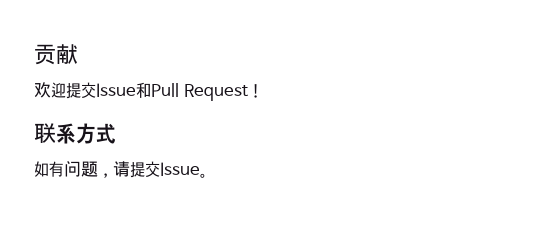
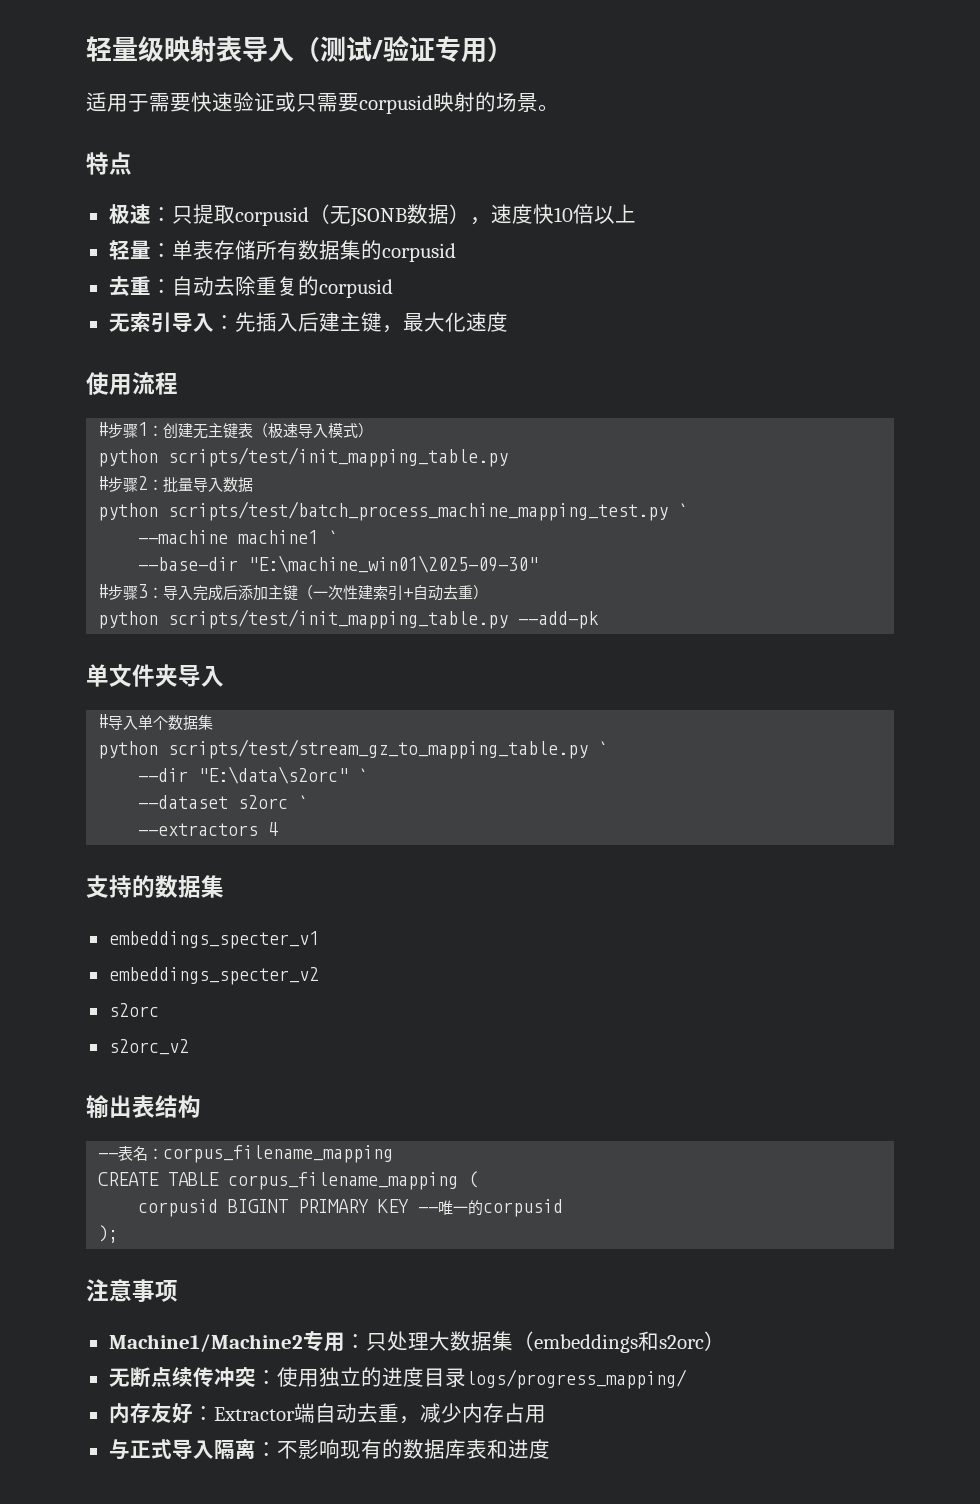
- 贡献
- 欢迎提交Issue和Pull Request！
- 联系方式
- 如有问题，请提交Issue。
+ 轻量级映射表导入（测试/验证专用）
+ 适用于需要快速验证或只需要corpusid映射的场景。
+ 特点
+ 极速：只提取corpusid（无JSONB数据），速度快10倍以上
+ 轻量：单表存储所有数据集的corpusid
+ 去重：自动去除重复的corpusid
+ 无索引导入：先插入后建主键，最大化速度
+ 使用流程
+ #步骤1：创建无主键表（极速导入模式）
+ python scripts/test/init_mapping_table.py
+ #步骤2：批量导入数据
+ python scripts/test/batch_process_machine_mapping_test.py `
+ --machine machine1 `
+ --base-dir "E:\machine_win01\2025-09-30"
+ #步骤3：导入完成后添加主键（一次性建索引+自动去重）
+ python scripts/test/init_mapping_table.py --add-pk
+ 单文件夹导入
+ #导入单个数据集
+ python scripts/test/stream_gz_to_mapping_table.py `
+ --dir "E:\data\s2orc" `
+ --dataset s2orc `
+ --extractors 4
+ 支持的数据集
+ embeddings_specter_v1
+ embeddings_specter_v2
+ s2orc
+ s2orc_v2
+ 输出表结构
+ --表名：corpus_filename_mapping
+ CREATE TABLE corpus_filename_mapping (
+ corpusid BIGINT PRIMARY KEY --唯一的corpusid
+ );
+ 注意事项
+ Machine1/Machine2专用：只处理大数据集（embeddings和s2orc）
+ 无断点续传冲突：使用独立的进度目录logs/progress_mapping/
+ 内存友好：Extractor端自动去重，减少内存占用
+ 与正式导入隔离：不影响现有的数据库表和进度

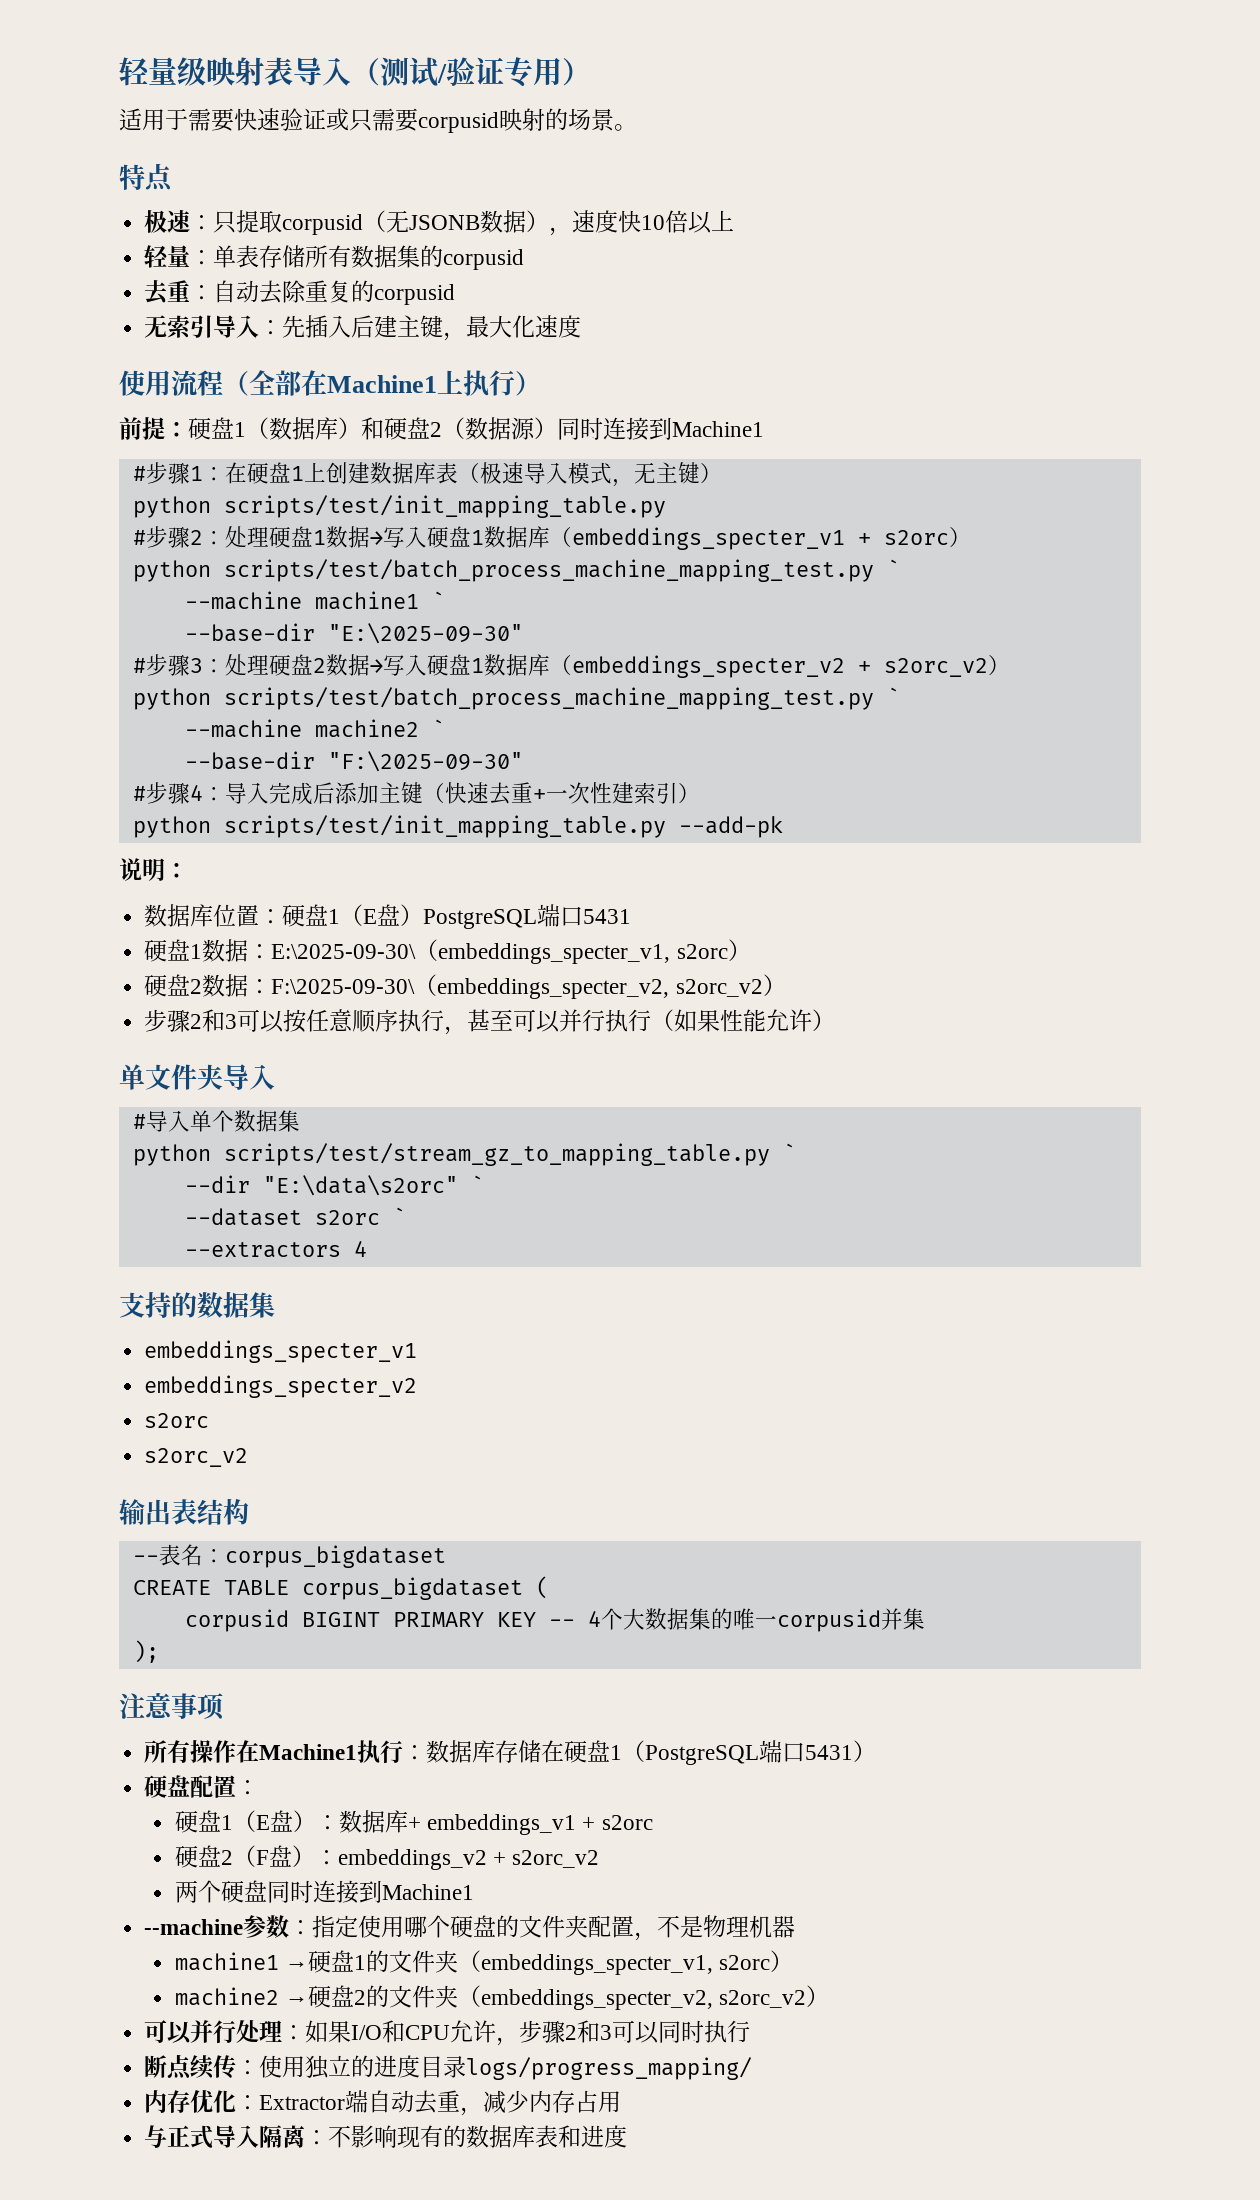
- 使用流程
- #步骤1：创建无主键表（极速导入模式）
+ 使用流程（全部在Machine1上执行）
+ 前提：硬盘1（数据库）和硬盘2（数据源）同时连接到Machine1
+ #步骤1：在硬盘1上创建数据库表（极速导入模式，无主键）
- #步骤2：批量导入数据
+ #步骤2：处理硬盘1数据→写入硬盘1数据库（embeddings_specter_v1 + s2orc）
- --base-dir "E:\machine_win01\2025-09-30"
+ --base-dir "E:\2025-09-30"
- #步骤3：导入完成后添加主键（一次性建索引+自动去重）
+ #步骤3：处理硬盘2数据→写入硬盘1数据库（embeddings_specter_v2 + s2orc_v2）
+ python scripts/test/batch_process_machine_mapping_test.py `
+ --machine machine2 `
+ --base-dir "F:\2025-09-30"
+ #步骤4：导入完成后添加主键（快速去重+一次性建索引）
  python scripts/test/init_mapping_table.py --add-pk
+ 说明：
+ 数据库位置：硬盘1（E盘）PostgreSQL端口5431
+ 硬盘1数据：E:\2025-09-30\（embeddings_specter_v1, s2orc）
+ 硬盘2数据：F:\2025-09-30\（embeddings_specter_v2, s2orc_v2）
+ 步骤2和3可以按任意顺序执行，甚至可以并行执行（如果性能允许）
- --表名：corpus_filename_mapping
+ --表名：corpus_bigdataset
- CREATE TABLE corpus_filename_mapping (
+ CREATE TABLE corpus_bigdataset (
- corpusid BIGINT PRIMARY KEY --唯一的corpusid
+ corpusid BIGINT PRIMARY KEY -- 4个大数据集的唯一corpusid并集
- Machine1/Machine2专用：只处理大数据集（embeddings和s2orc）
- 无断点续传冲突：使用独立的进度目录logs/progress_mapping/
+ 所有操作在Machine1执行：数据库存储在硬盘1（PostgreSQL端口5431）
+ 硬盘配置：
+ 硬盘1（E盘）：数据库+ embeddings_v1 + s2orc
+ 硬盘2（F盘）：embeddings_v2 + s2orc_v2
+ 两个硬盘同时连接到Machine1
+ --machine参数：指定使用哪个硬盘的文件夹配置，不是物理机器
+ machine1 →硬盘1的文件夹（embeddings_specter_v1, s2orc）
+ machine2 →硬盘2的文件夹（embeddings_specter_v2, s2orc_v2）
+ 可以并行处理：如果I/O和CPU允许，步骤2和3可以同时执行
+ 断点续传：使用独立的进度目录logs/progress_mapping/
- 内存友好：Extractor端自动去重，减少内存占用
+ 内存优化：Extractor端自动去重，减少内存占用

